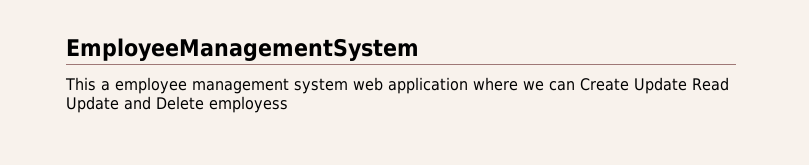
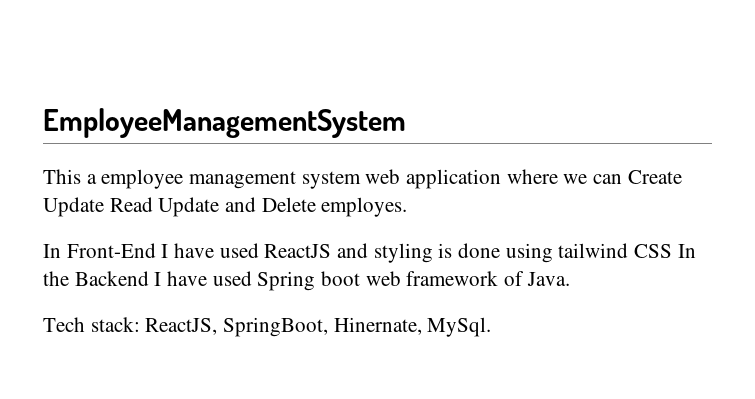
- This a employee management system web application where we can Create Update Read Update and Delete employess
+ This a employee management system web application where we can Create Update Read Update and Delete employes.
+ In Front-End I have used ReactJS and styling is done using tailwind CSS In the Backend I have used Spring boot web framework of Java.
+ Tech stack: ReactJS, SpringBoot, Hinernate, MySql.

